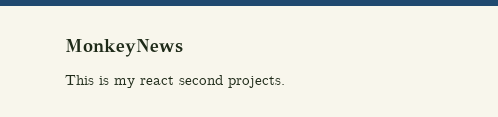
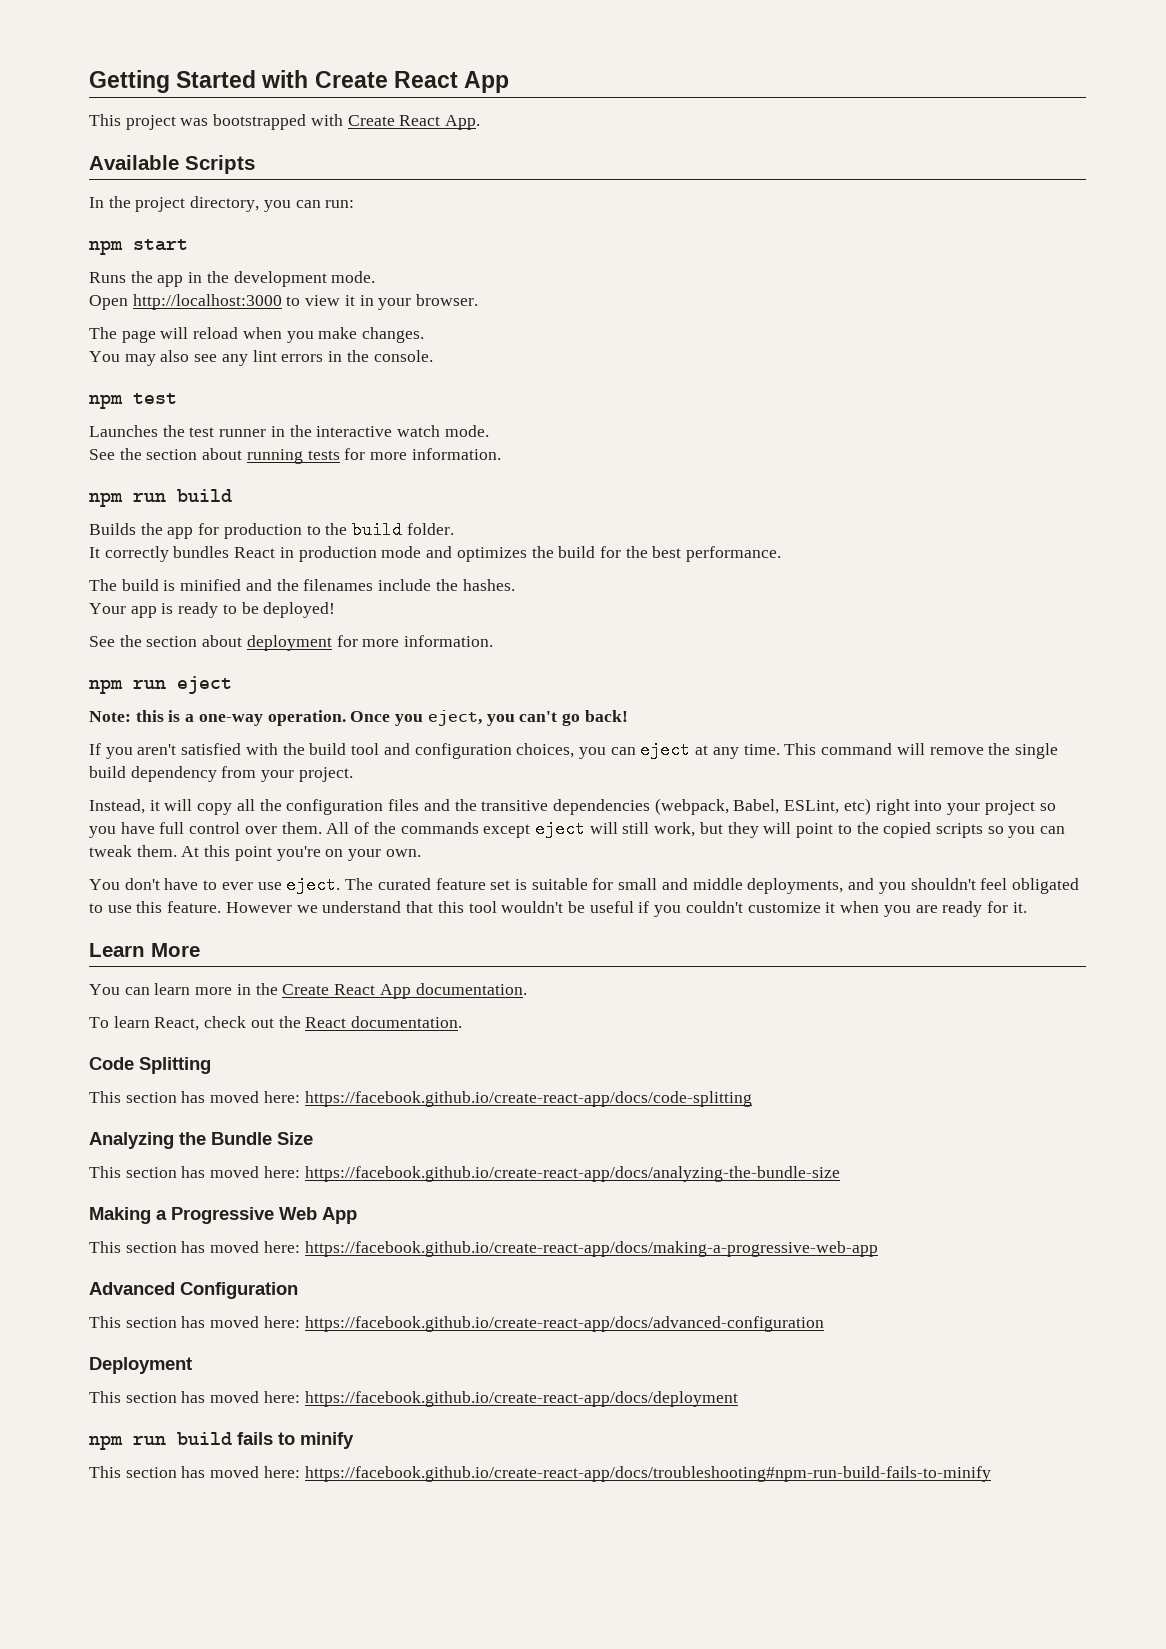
- MonkeyNews
- This is my react second projects.
+ Getting Started with Create React App
+ This project was bootstrapped with Create React App.
+ Available Scripts
+ In the project directory, you can run:
+ npm start
+ Runs the app in the development mode.
+ Open http://localhost:3000 to view it in your browser.
+ The page will reload when you make changes.
+ You may also see any lint errors in the console.
+ npm test
+ Launches the test runner in the interactive watch mode.
+ See the section about running tests for more information.
+ npm run build
+ Builds the app for production to the build folder.
+ It correctly bundles React in production mode and optimizes the build for the best performance.
+ The build is minified and the filenames include the hashes.
+ Your app is ready to be deployed!
+ See the section about deployment for more information.
+ npm run eject
+ Note: this is a one-way operation. Once you eject, you can't go back!
+ If you aren't satisfied with the build tool and configuration choices, you can eject at any time. This command will remove the single build dependency from your project.
+ Instead, it will copy all the configuration files and the transitive dependencies (webpack, Babel, ESLint, etc) right into your project so you have full control over them. All of the commands except eject will still work, but they will point to the copied scripts so you can tweak them. At this point you're on your own.
+ You don't have to ever use eject. The curated feature set is suitable for small and middle deployments, and you shouldn't feel obligated to use this feature. However we understand that this tool wouldn't be useful if you couldn't customize it when you are ready for it.
+ Learn More
+ You can learn more in the Create React App documentation.
+ To learn React, check out the React documentation.
+ Code Splitting
+ This section has moved here: https://facebook.github.io/create-react-app/docs/code-splitting
+ Analyzing the Bundle Size
+ This section has moved here: https://facebook.github.io/create-react-app/docs/analyzing-the-bundle-size
+ Making a Progressive Web App
+ This section has moved here: https://facebook.github.io/create-react-app/docs/making-a-progressive-web-app
+ Advanced Configuration
+ This section has moved here: https://facebook.github.io/create-react-app/docs/advanced-configuration
+ Deployment
+ This section has moved here: https://facebook.github.io/create-react-app/docs/deployment
+ npm run build fails to minify
+ This section has moved here: https://facebook.github.io/create-react-app/docs/troubleshooting#npm-run-build-fails-to-minify

